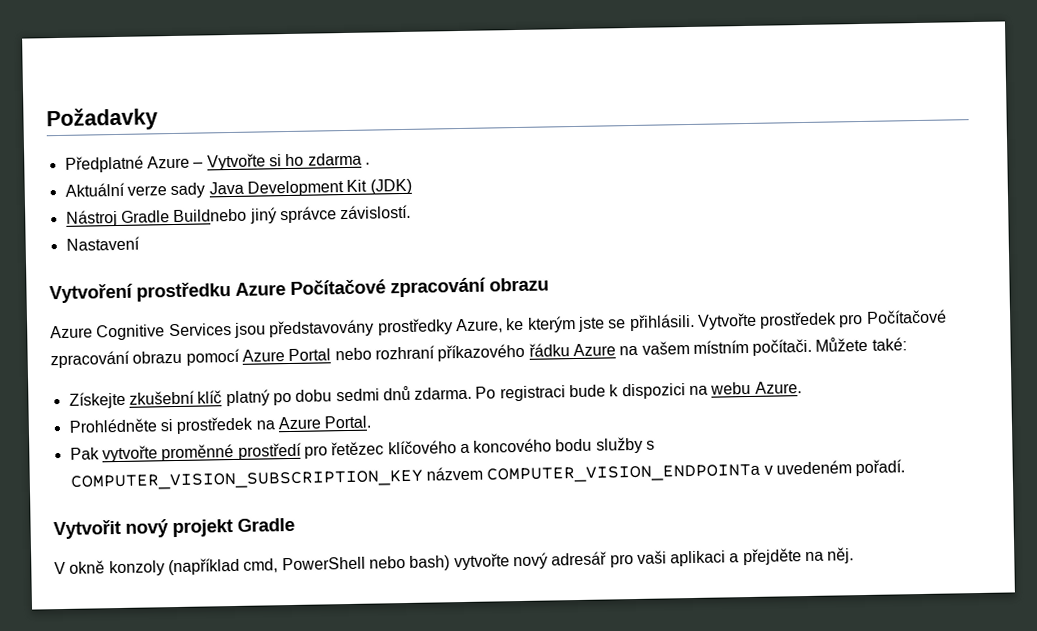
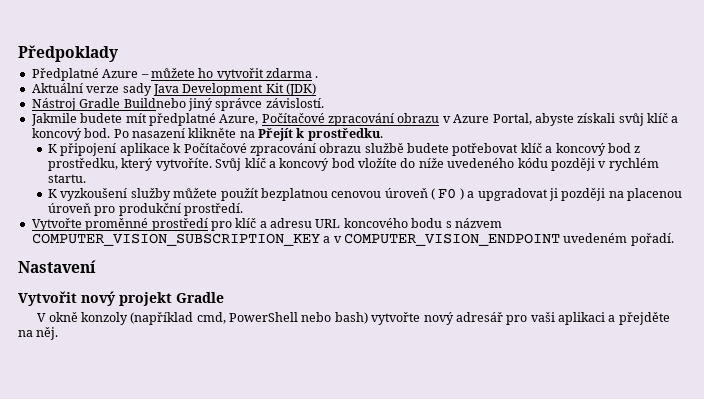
- Požadavky
+ Předpoklady
- Předplatné Azure – Vytvořte si ho zdarma .
+ Předplatné Azure – můžete ho vytvořit zdarma .
- Nastavení
- Vytvoření prostředku Azure Počítačové zpracování obrazu
- Azure Cognitive Services jsou představovány prostředky Azure, ke kterým jste se přihlásili. Vytvořte prostředek pro Počítačové zpracování obrazu pomocí Azure Portal nebo rozhraní příkazového řádku Azure na vašem místním počítači. Můžete také:
- Získejte zkušební klíč platný po dobu sedmi dnů zdarma. Po registraci bude k dispozici na webu Azure.
- Prohlédněte si prostředek na Azure Portal.
- Pak vytvořte proměnné prostředí pro řetězec klíčového a koncového bodu služby s COMPUTER_VISION_SUBSCRIPTION_KEY názvem COMPUTER_VISION_ENDPOINTa v uvedeném pořadí.
+ Jakmile budete mít předplatné Azure, Počítačové zpracování obrazu v Azure Portal, abyste získali svůj klíč a koncový bod. Po nasazení klikněte na Přejít k prostředku.
+ K připojení aplikace k Počítačové zpracování obrazu službě budete potřebovat klíč a koncový bod z prostředku, který vytvoříte. Svůj klíč a koncový bod vložíte do níže uvedeného kódu později v rychlém startu.
+ K vyzkoušení služby můžete použít bezplatnou cenovou úroveň ( F0 ) a upgradovat ji později na placenou úroveň pro produkční prostředí.
+ Vytvořte proměnné prostředí pro klíč a adresu URL koncového bodu s názvem COMPUTER_VISION_SUBSCRIPTION_KEY a v COMPUTER_VISION_ENDPOINT uvedeném pořadí.
+ Nastavení

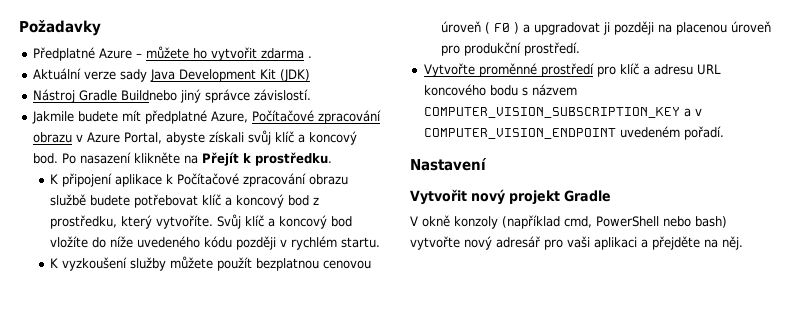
- Předpoklady
+ Požadavky

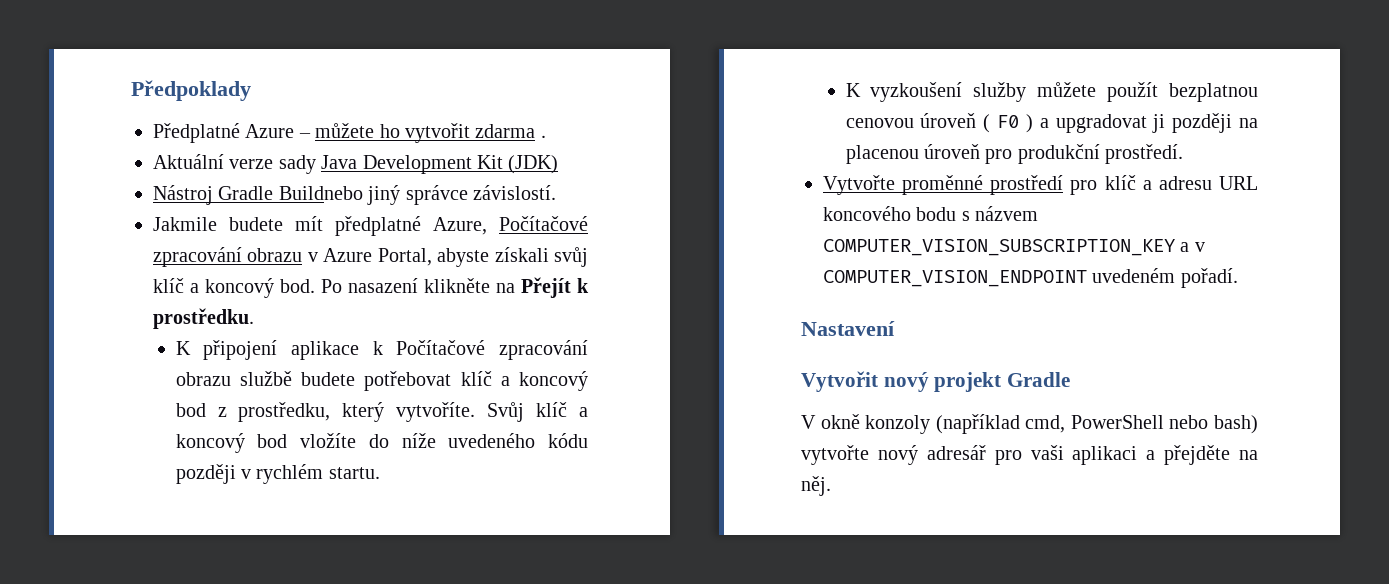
- Požadavky
+ Předpoklady

